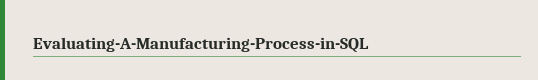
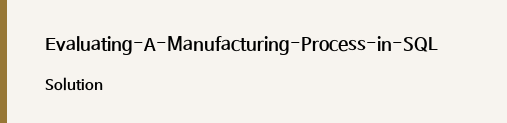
+ Solution

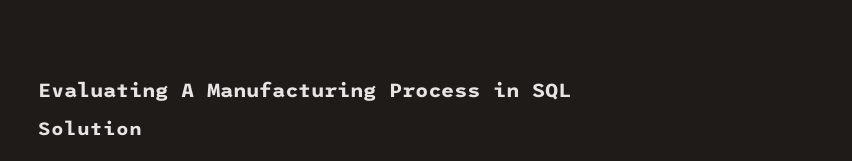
- Evaluating-A-Manufacturing-Process-in-SQL
+ Evaluating A Manufacturing Process in SQL

